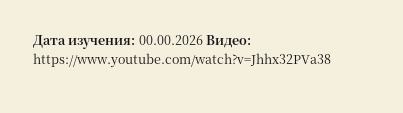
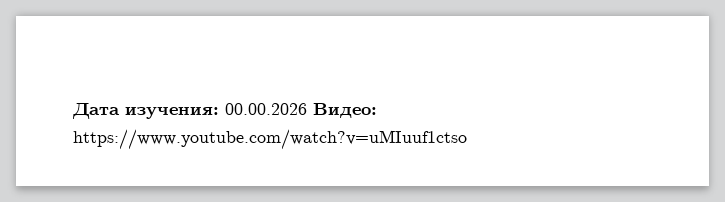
- Дата изучения: 00.00.2026 Видео: https://www.youtube.com/watch?v=Jhhx32PVa38
+ Дата изучения: 00.00.2026 Видео: https://www.youtube.com/watch?v=uMIuuf1ctso

